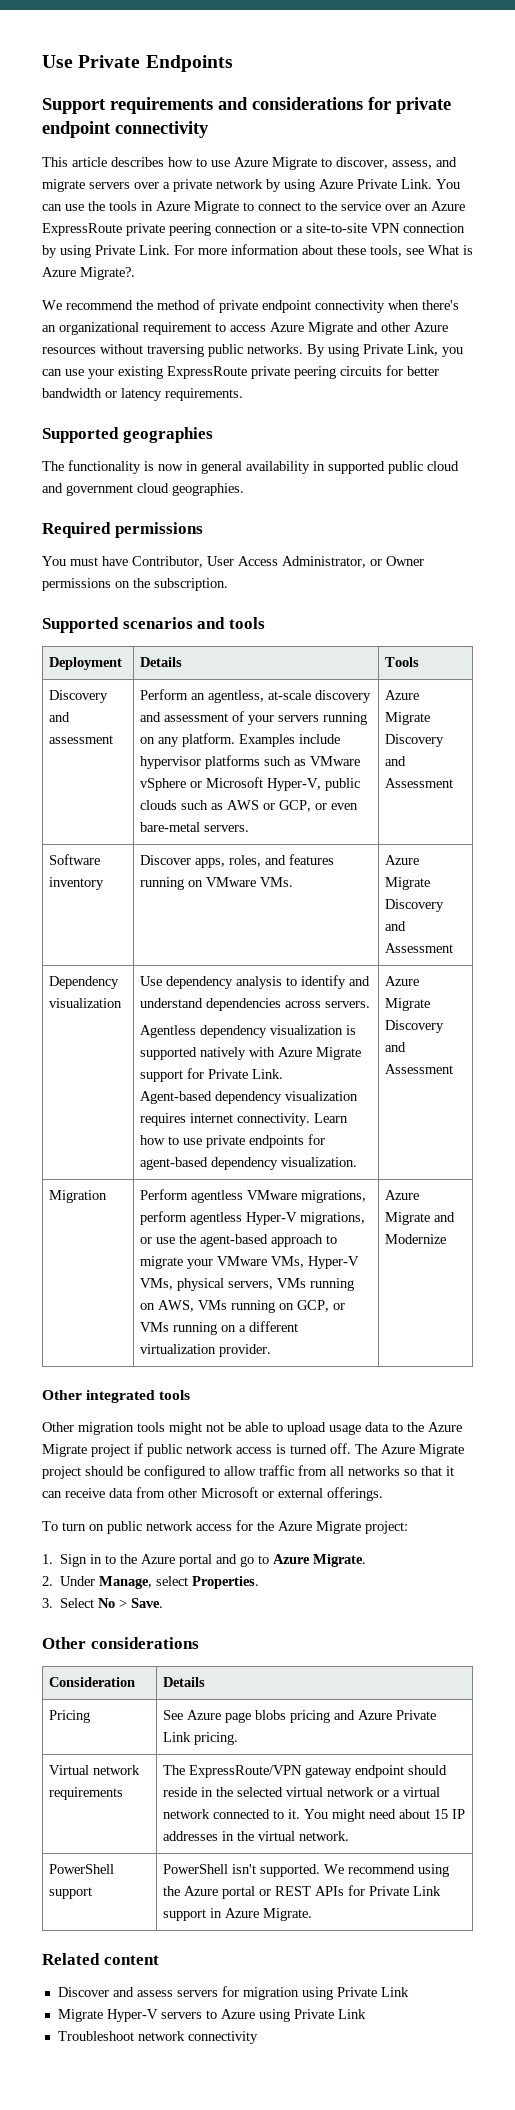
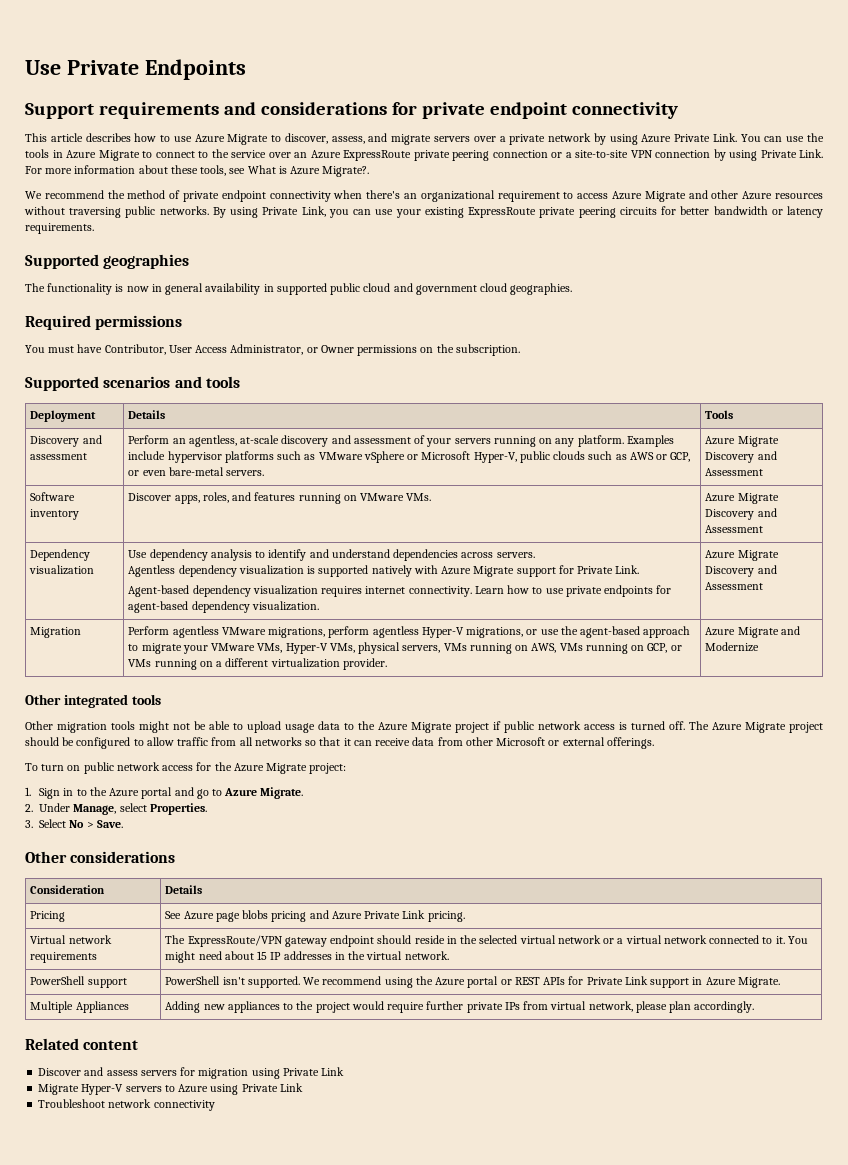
+ Multiple Appliances | Adding new appliances to the project would require further private IPs from virtual network, please plan accordingly.

